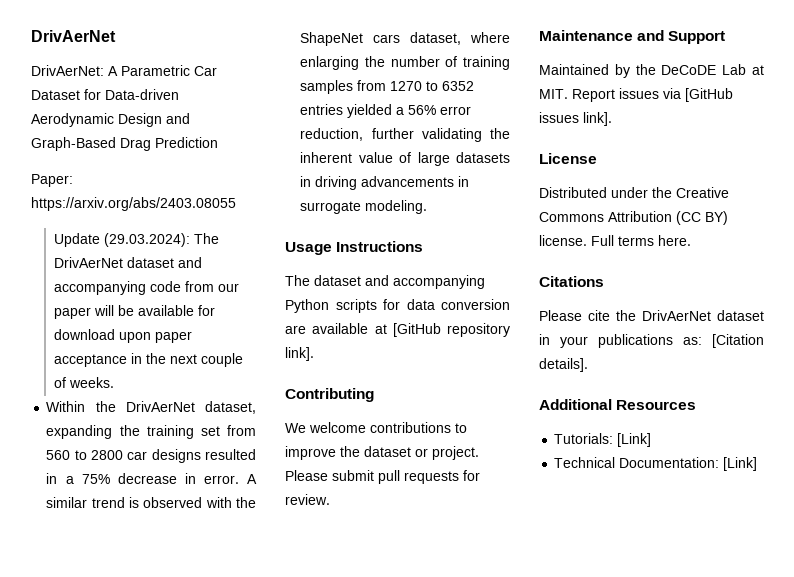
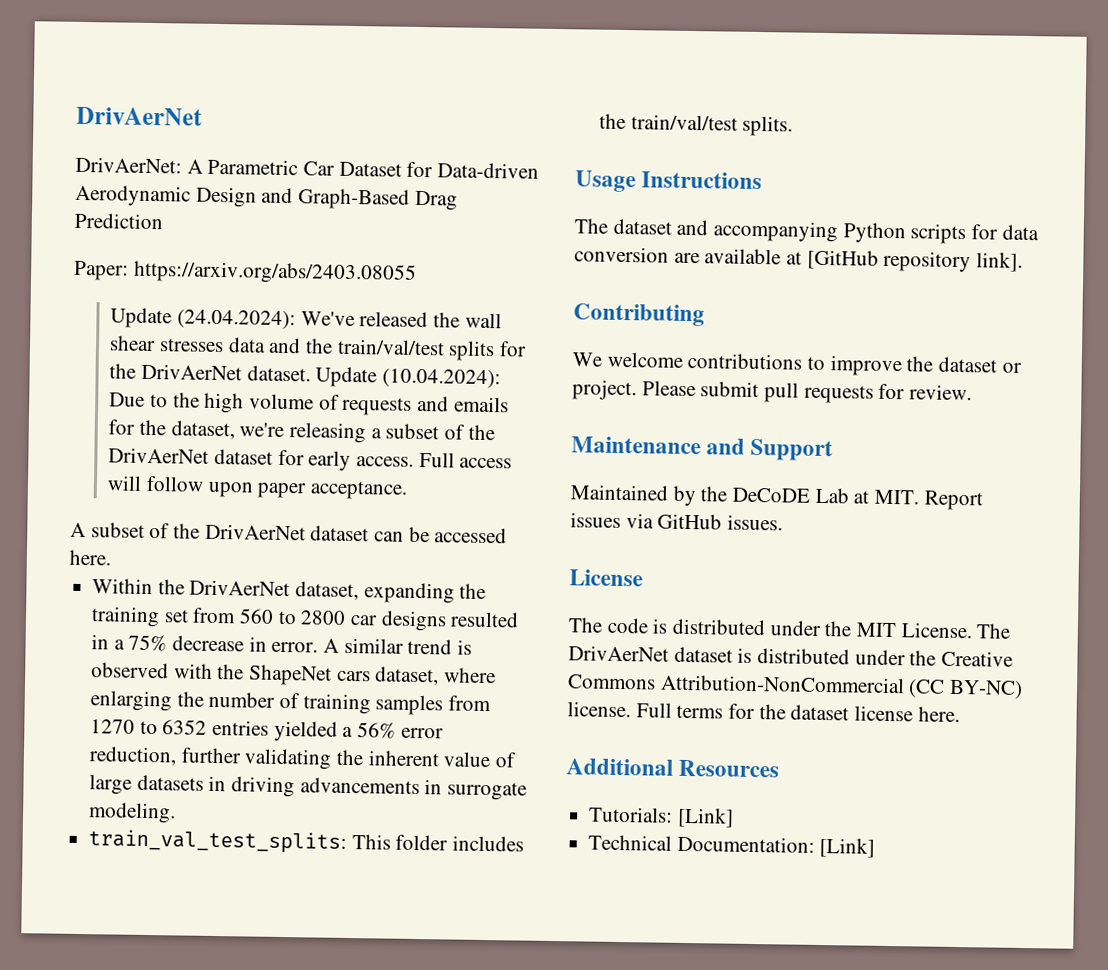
- Update (29.03.2024): The DrivAerNet dataset and accompanying code from our paper will be available for download upon paper acceptance in the next couple of weeks.
+ Update (24.04.2024): We've released the wall shear stresses data and the train/val/test splits for the DrivAerNet dataset. Update (10.04.2024): Due to the high volume of requests and emails for the dataset, we're releasing a subset of the DrivAerNet dataset for early access. Full access will follow upon paper acceptance.
+ A subset of the DrivAerNet dataset can be accessed here.
+ train_val_test_splits: This folder includes the train/val/test splits.
- Maintained by the DeCoDE Lab at MIT. Report issues via [GitHub issues link].
+ Maintained by the DeCoDE Lab at MIT. Report issues via GitHub issues.
  License
- Distributed under the Creative Commons Attribution (CC BY) license. Full terms here.
- Citations
- Please cite the DrivAerNet dataset in your publications as: [Citation details].
+ The code is distributed under the MIT License. The DrivAerNet dataset is distributed under the Creative Commons Attribution-NonCommercial (CC BY-NC) license. Full terms for the dataset license here.

